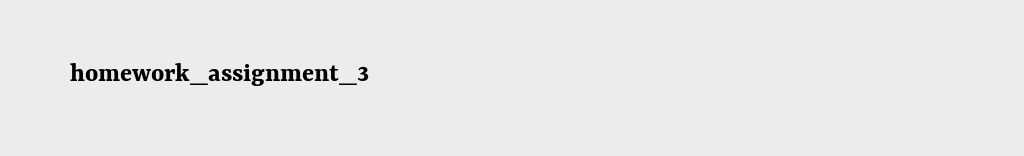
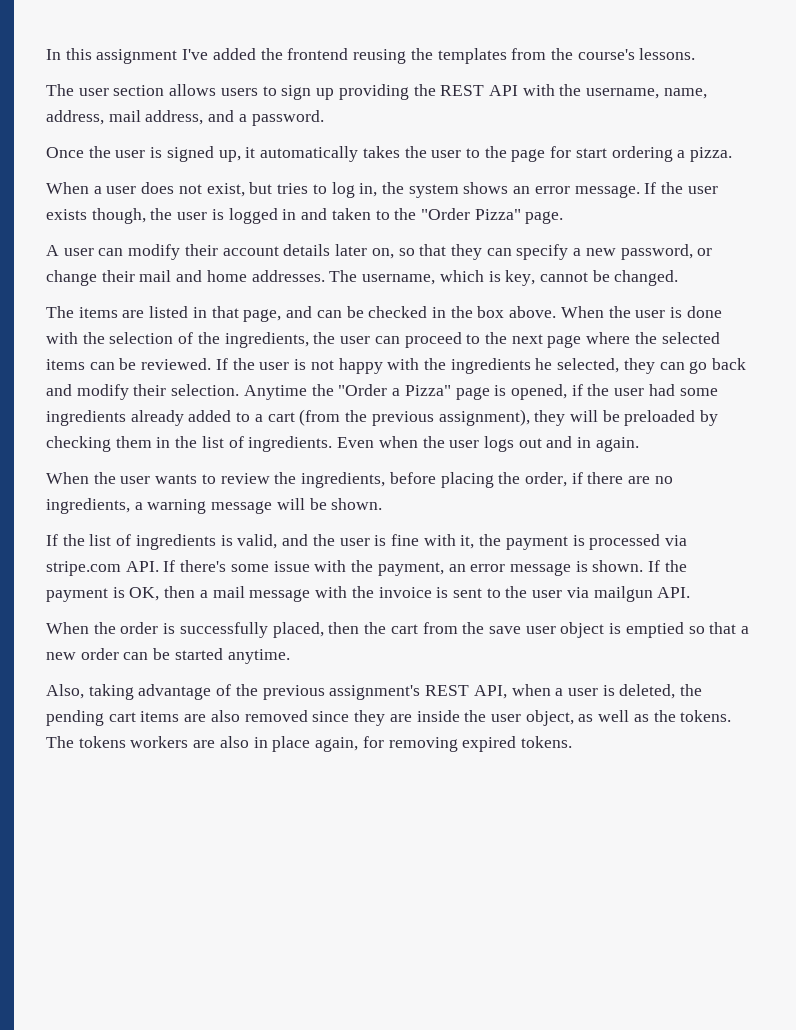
- homework_assignment_3
+ In this assignment I've added the frontend reusing the templates from the course's lessons.
+ The user section allows users to sign up providing the REST API with the username, name, address, mail address, and a password.
+ Once the user is signed up, it automatically takes the user to the page for start ordering a pizza.
+ When a user does not exist, but tries to log in, the system shows an error message. If the user exists though, the user is logged in and taken to the "Order Pizza" page.
+ A user can modify their account details later on, so that they can specify a new password, or change their mail and home addresses. The username, which is key, cannot be changed.
+ The items are listed in that page, and can be checked in the box above. When the user is done with the selection of the ingredients, the user can proceed to the next page where the selected items can be reviewed. If the user is not happy with the ingredients he selected, they can go back and modify their selection. Anytime the "Order a Pizza" page is opened, if the user had some ingredients already added to a cart (from the previous assignment), they will be preloaded by checking them in the list of ingredients. Even when the user logs out and in again.
+ When the user wants to review the ingredients, before placing the order, if there are no ingredients, a warning message will be shown.
+ If the list of ingredients is valid, and the user is fine with it, the payment is processed via stripe.com API. If there's some issue with the payment, an error message is shown. If the payment is OK, then a mail message with the invoice is sent to the user via mailgun API.
+ When the order is successfully placed, then the cart from the save user object is emptied so that a new order can be started anytime.
+ Also, taking advantage of the previous assignment's REST API, when a user is deleted, the pending cart items are also removed since they are inside the user object, as well as the tokens. The tokens workers are also in place again, for removing expired tokens.

